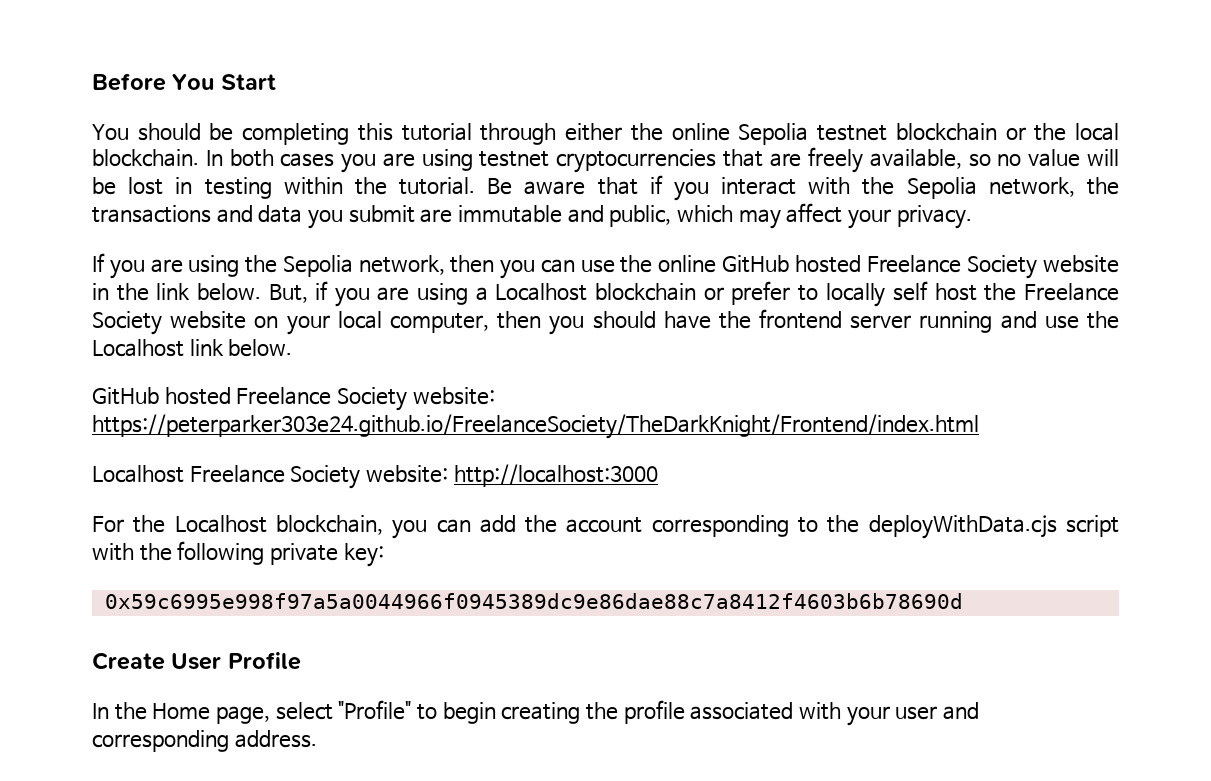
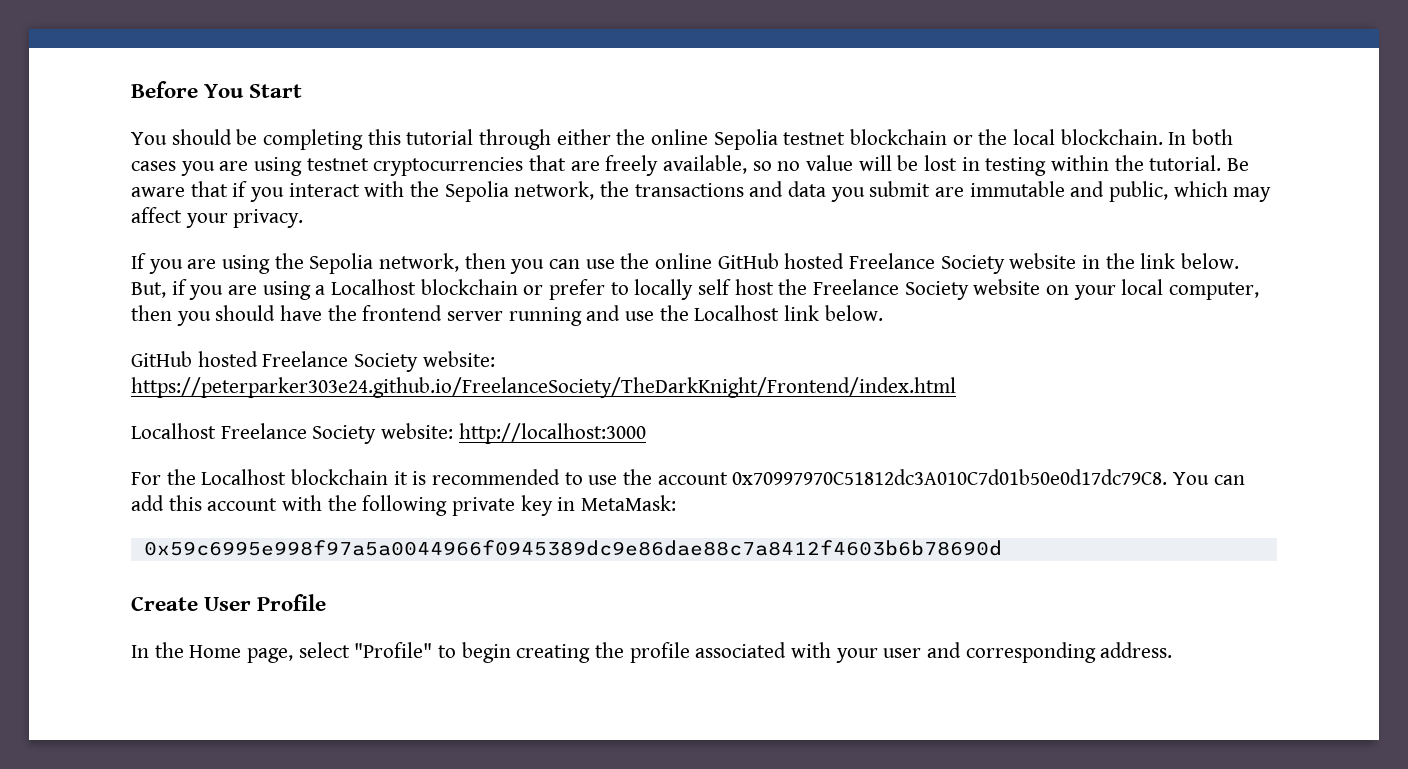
- For the Localhost blockchain, you can add the account corresponding to the deployWithData.cjs script with the following private key:
+ For the Localhost blockchain it is recommended to use the account 0x70997970C51812dc3A010C7d01b50e0d17dc79C8. You can add this account with the following private key in MetaMask:

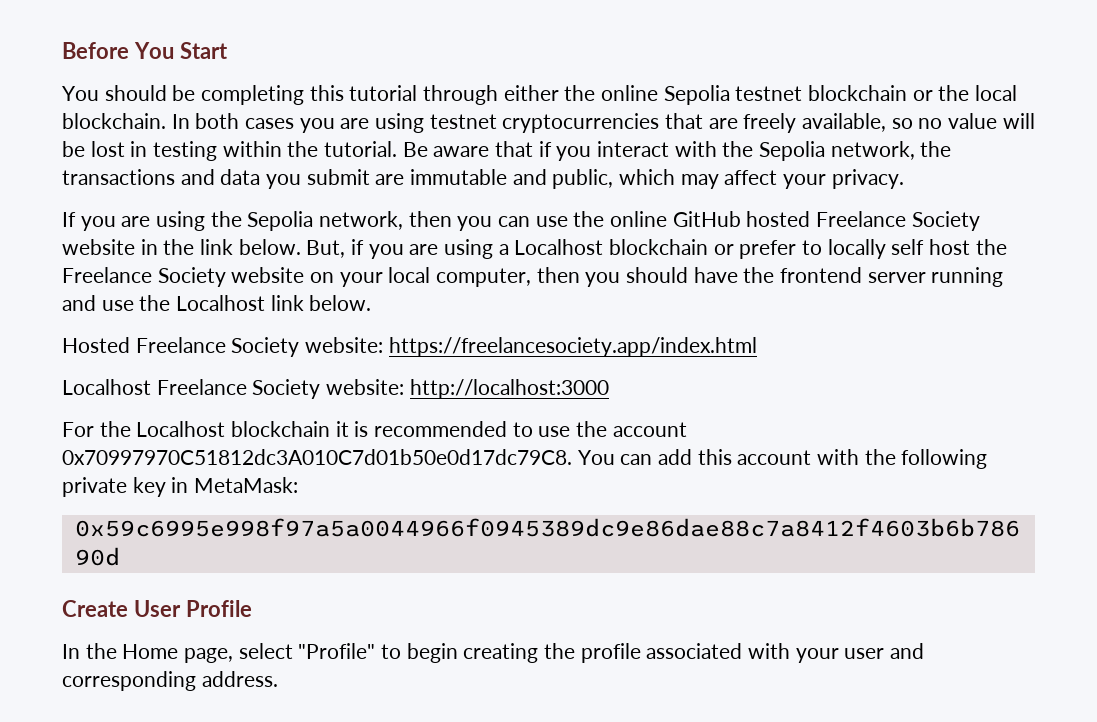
- GitHub hosted Freelance Society website: https://peterparker303e24.github.io/FreelanceSociety/TheDarkKnight/Frontend/index.html
+ Hosted Freelance Society website: https://freelancesociety.app/index.html

